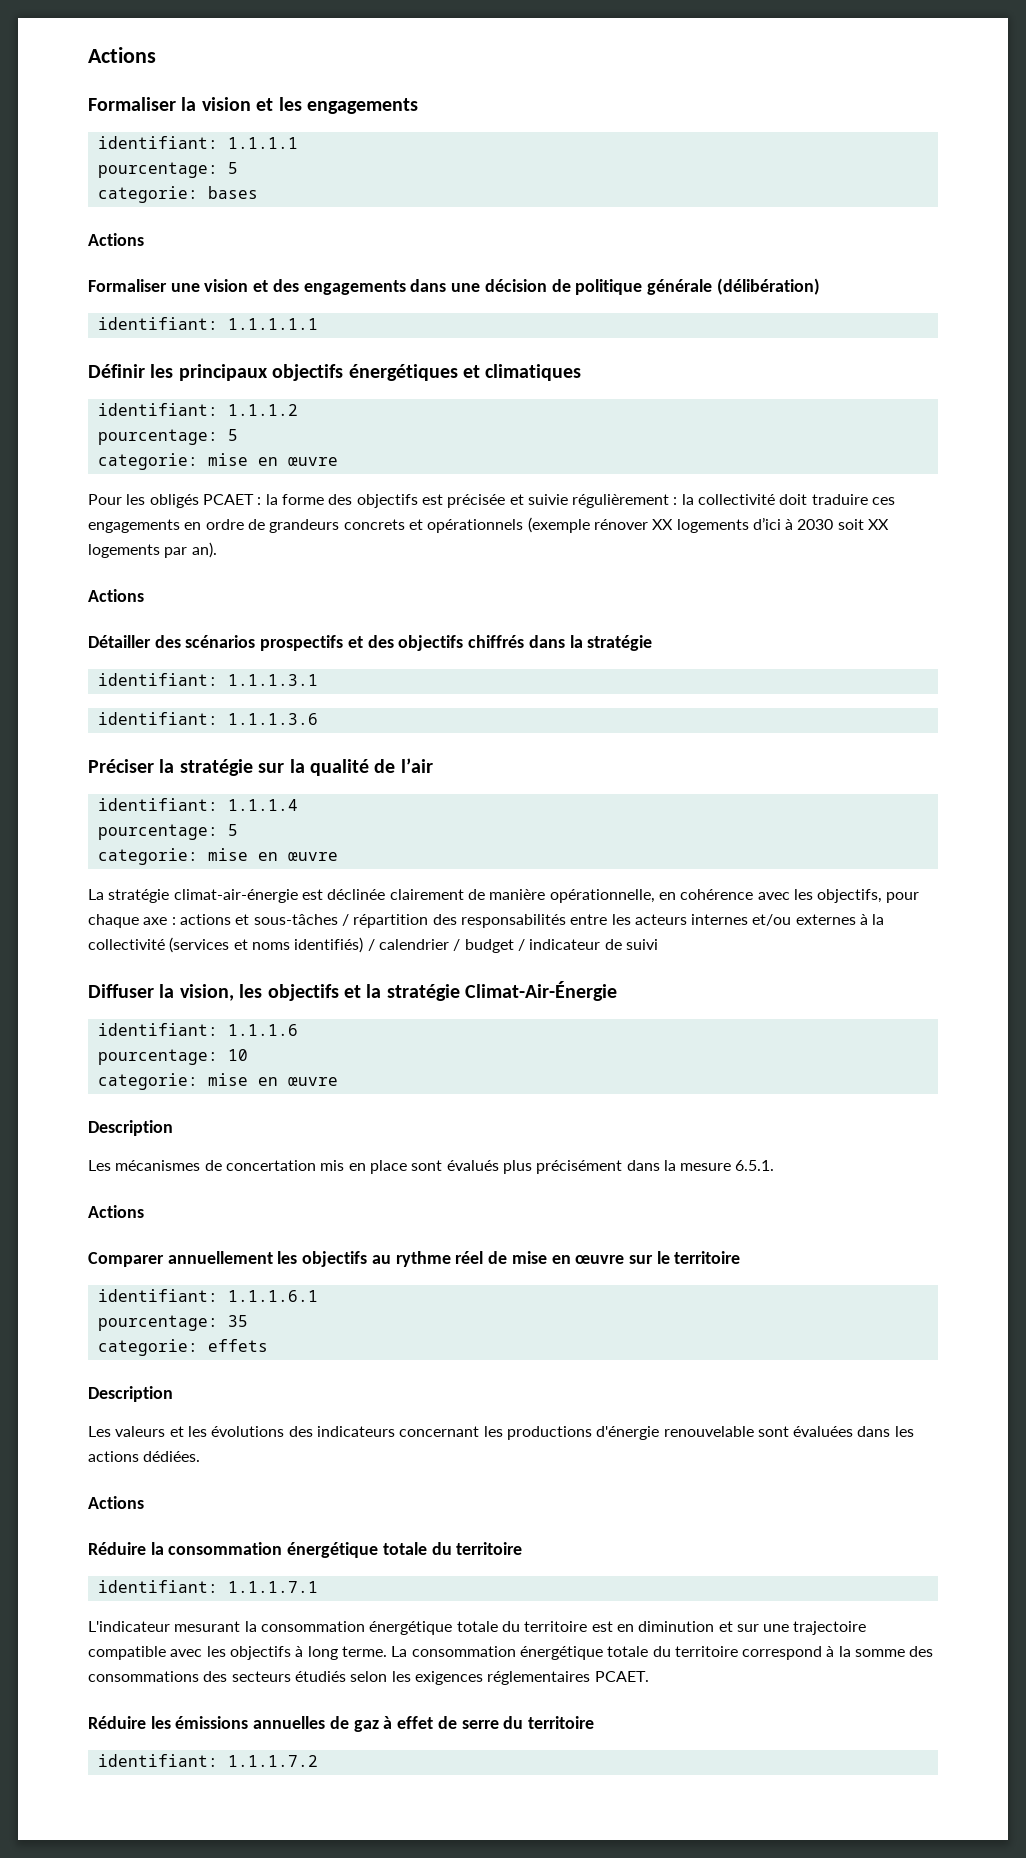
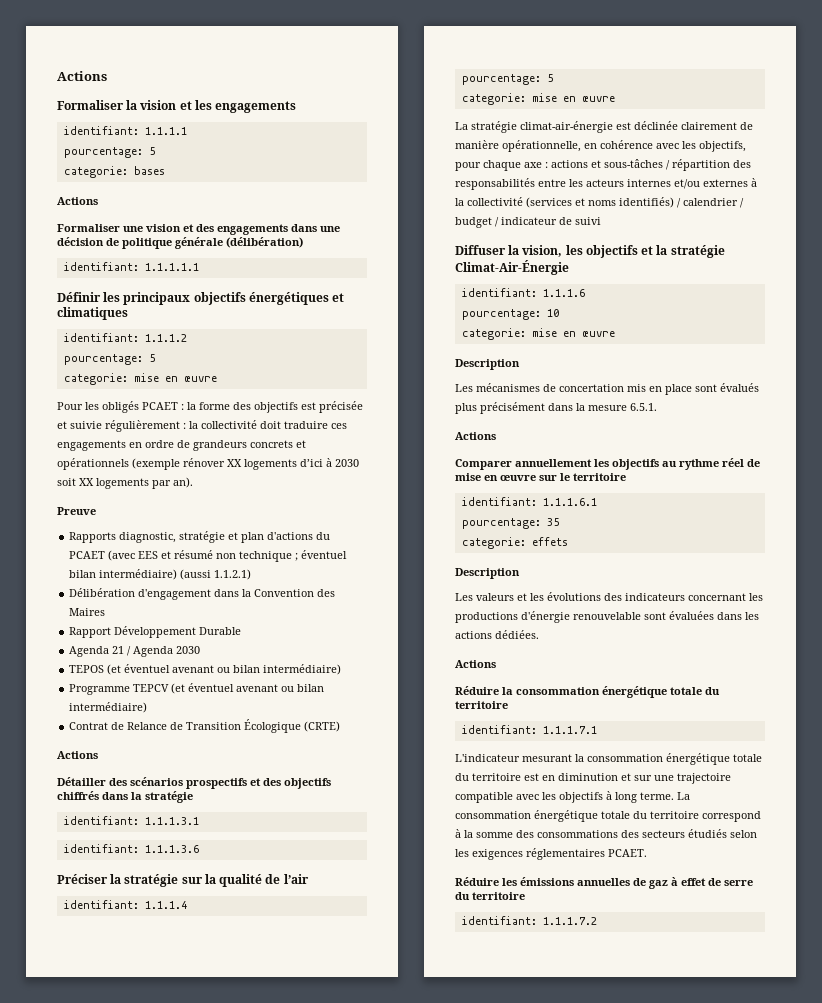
+ Preuve
+ Rapports diagnostic, stratégie et plan d'actions du PCAET (avec EES et résumé non technique ; éventuel bilan intermédiaire) (aussi 1.1.2.1)
+ Délibération d'engagement dans la Convention des Maires
+ Rapport Développement Durable
+ Agenda 21 / Agenda 2030
+ TEPOS (et éventuel avenant ou bilan intermédiaire)
+ Programme TEPCV (et éventuel avenant ou bilan intermédiaire)
+ Contrat de Relance de Transition Écologique (CRTE)

